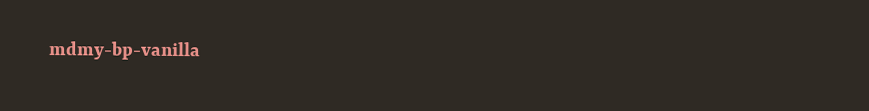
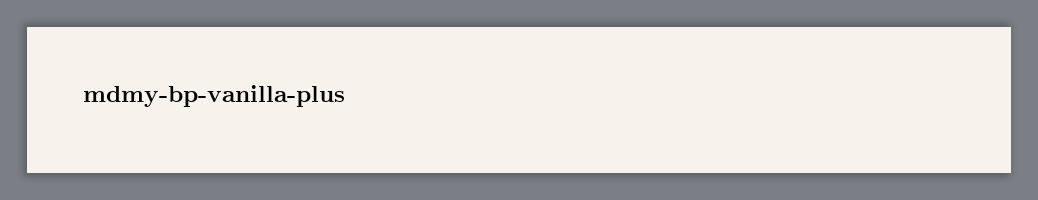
- mdmy-bp-vanilla
+ mdmy-bp-vanilla-plus

